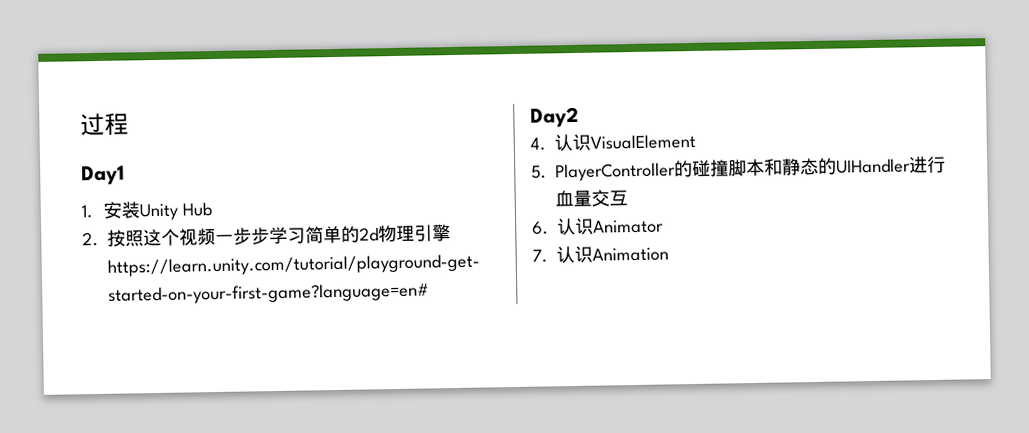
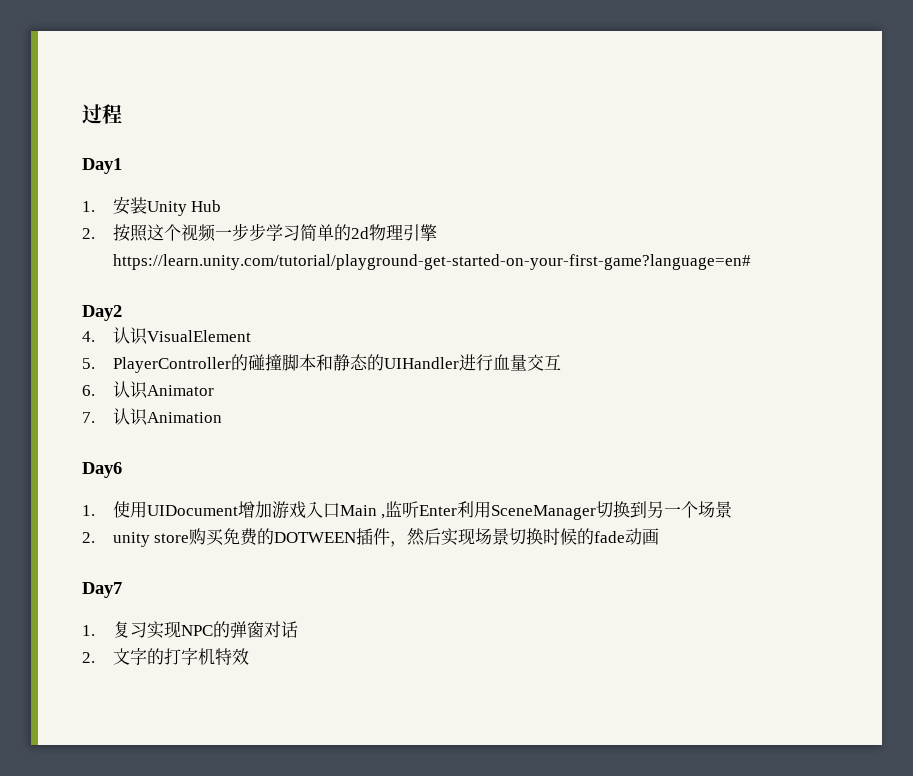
+ Day6
+ 1.使用UIDocument增加游戏入口Main ,监听Enter利用SceneManager切换到另一个场景
+ 2. unity store购买免费的DOTWEEN插件，然后实现场景切换时候的fade动画
+ Day7
+ 1.复习实现NPC的弹窗对话
+ 2.文字的打字机特效

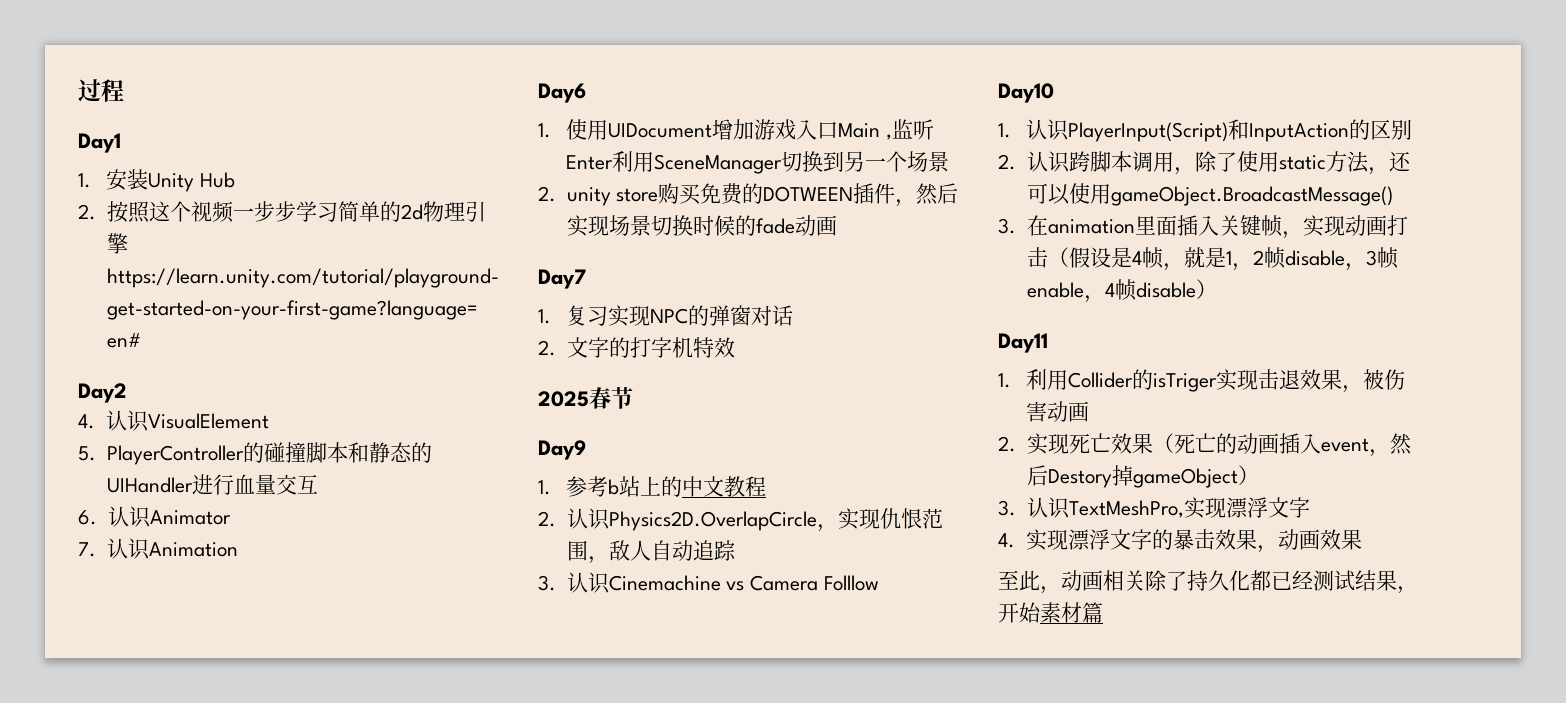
+ 2025春节
+ Day9
+ 1.参考b站上的中文教程
+ 2.认识Physics2D.OverlapCircle，实现仇恨范围，敌人自动追踪
+ 3.认识Cinemachine vs Camera Folllow
+ Day10
+ 1.认识PlayerInput(Script)和InputAction的区别
+ 2.认识跨脚本调用，除了使用static方法，还可以使用gameObject.BroadcastMessage()
+ 3.在animation里面插入关键帧，实现动画打击（假设是4帧，就是1，2帧disable，3帧enable，4帧disable）
+ Day11
+ 1.利用Collider的isTriger实现击退效果，被伤害动画
+ 2.实现死亡效果（死亡的动画插入event，然后Destory掉gameObject）
+ 3.认识TextMeshPro,实现漂浮文字
+ 4.实现漂浮文字的暴击效果，动画效果
+ 至此，动画相关除了持久化都已经测试结果，开始素材篇

